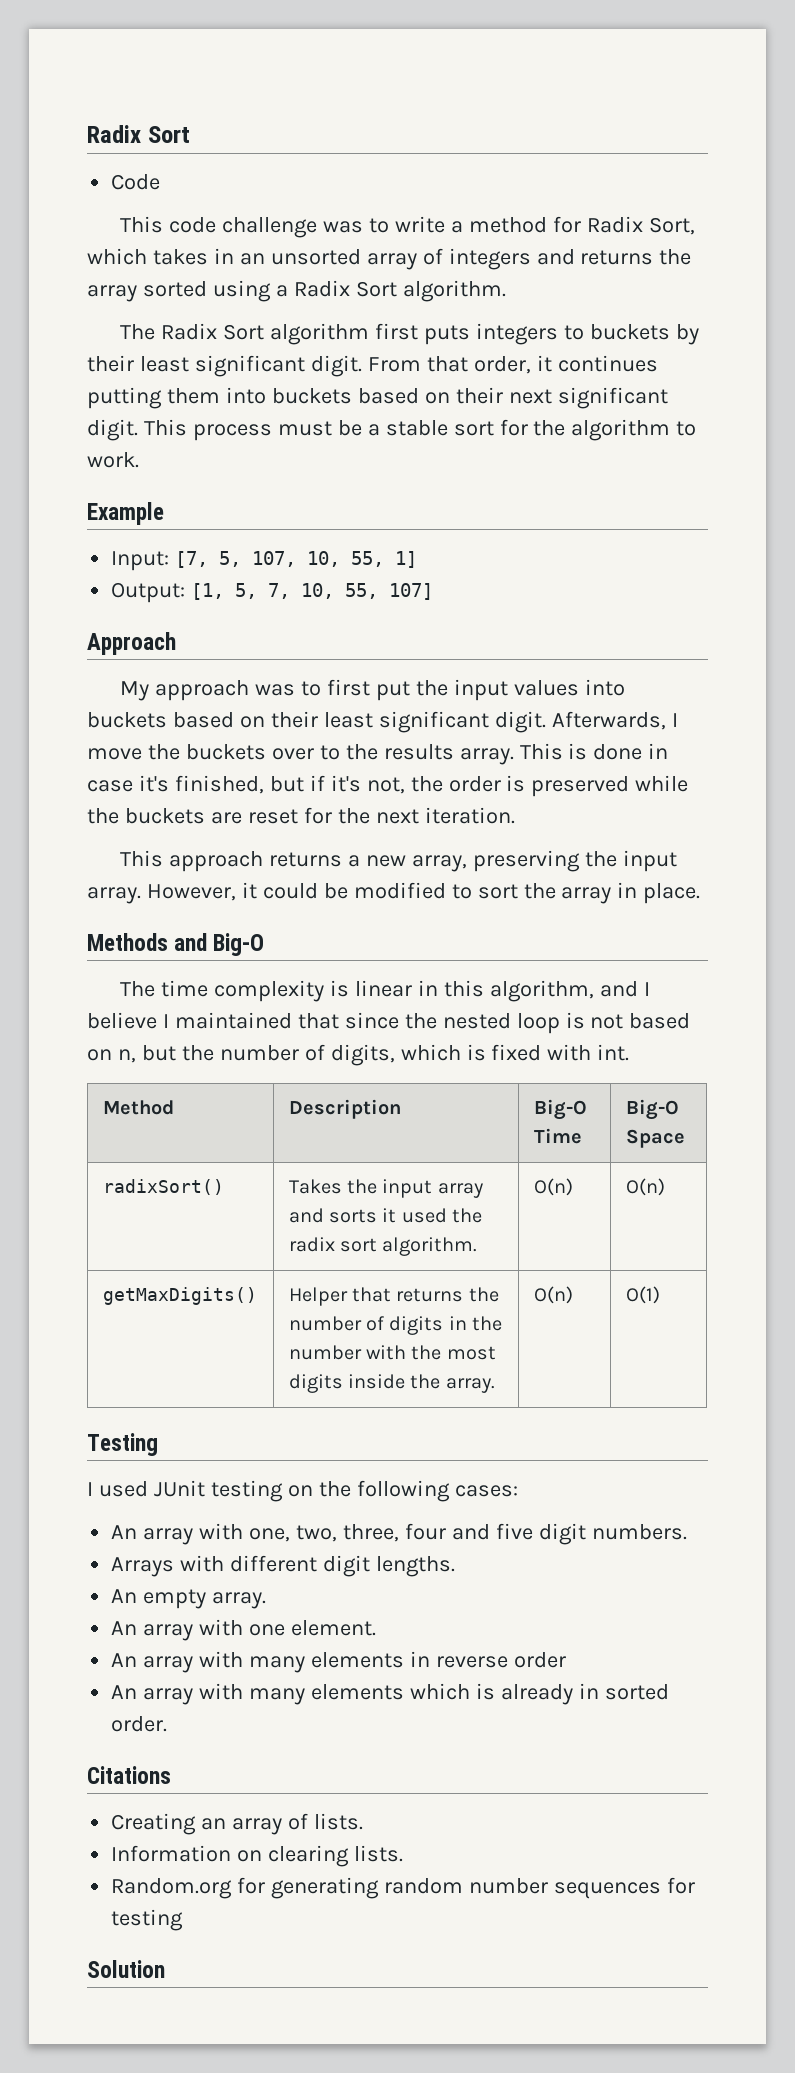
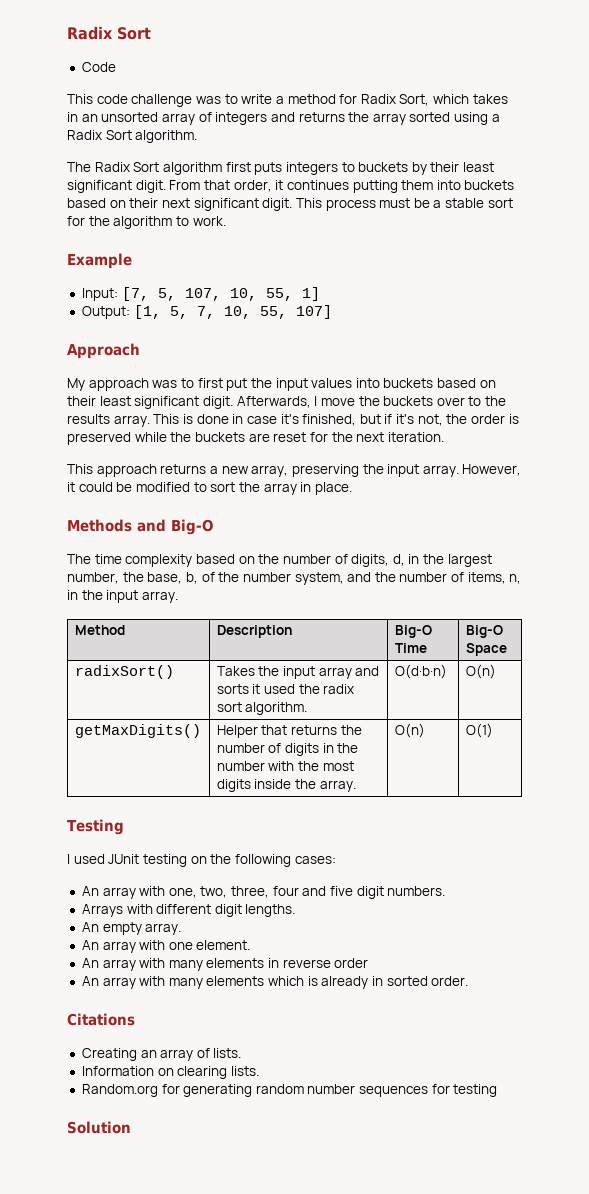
- The time complexity is linear in this algorithm, and I believe I maintained that since the nested loop is not based on n, but the number of digits, which is fixed with int.
+ The time complexity based on the number of digits, d, in the largest number, the base, b, of the number system, and the number of items, n, in the input array.
- radixSort() | Takes the input array and sorts it used the radix sort algorithm. | O(n) | O(n)
+ radixSort() | Takes the input array and sorts it used the radix sort algorithm. | O(d·b·n) | O(n)

